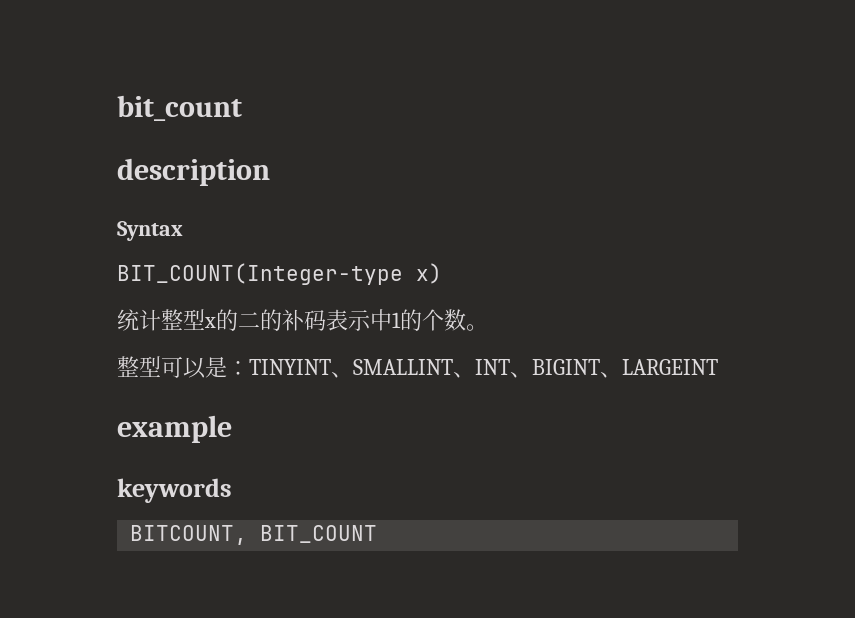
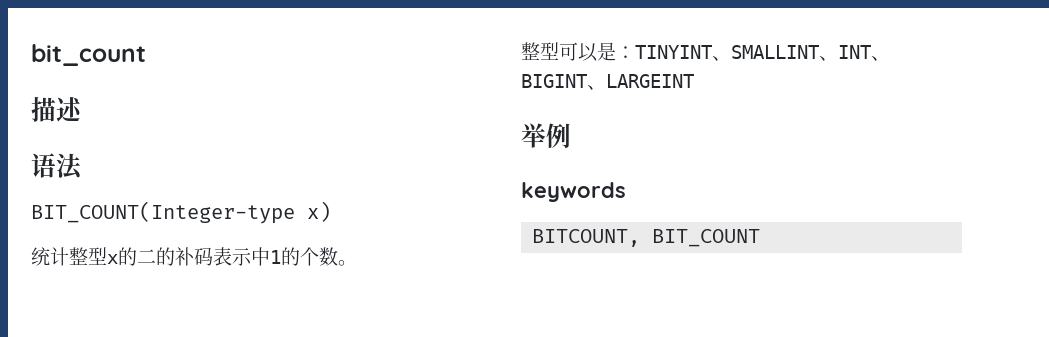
- description
- Syntax
+ 描述
+ 语法
- example
+ 举例

